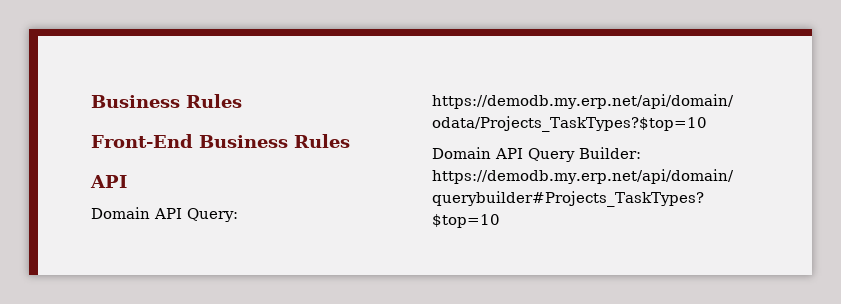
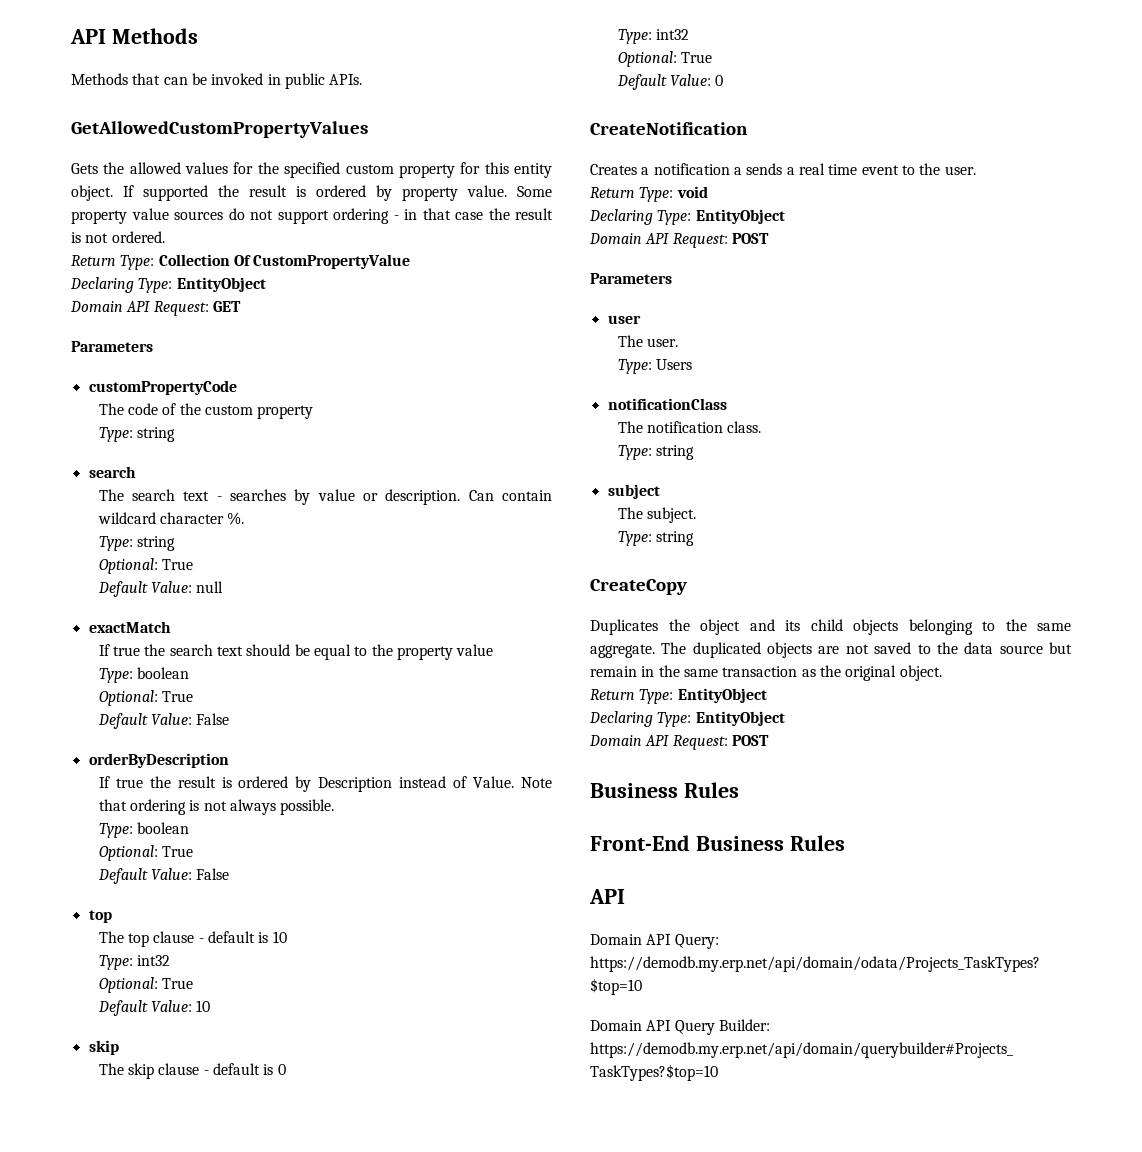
+ API Methods
+ Methods that can be invoked in public APIs.
+ GetAllowedCustomPropertyValues
+ Gets the allowed values for the specified custom property for this entity object. If supported the result is ordered by property value. Some property value sources do not support ordering - in that case the result is not ordered.
+ Return Type: Collection Of CustomPropertyValue
+ Declaring Type: EntityObject
+ Domain API Request: GET
+ Parameters
+ customPropertyCode
+ The code of the custom property
+ Type: string
+ search
+ The search text - searches by value or description. Can contain wildcard character %.
+ Type: string
+ Optional: True
+ Default Value: null
+ exactMatch
+ If true the search text should be equal to the property value
+ Type: boolean
+ Optional: True
+ Default Value: False
+ orderByDescription
+ If true the result is ordered by Description instead of Value. Note that ordering is not always possible.
+ Type: boolean
+ Optional: True
+ Default Value: False
+ top
+ The top clause - default is 10
+ Type: int32
+ Optional: True
+ Default Value: 10
+ skip
+ The skip clause - default is 0
+ Type: int32
+ Optional: True
+ Default Value: 0
+ CreateNotification
+ Creates a notification a sends a real time event to the user.
+ Return Type: void
+ Declaring Type: EntityObject
+ Domain API Request: POST
+ Parameters
+ user
+ The user.
+ Type: Users
+ notificationClass
+ The notification class.
+ Type: string
+ subject
+ The subject.
+ Type: string
+ CreateCopy
+ Duplicates the object and its child objects belonging to the same aggregate. The duplicated objects are not saved to the data source but remain in the same transaction as the original object.
+ Return Type: EntityObject
+ Declaring Type: EntityObject
+ Domain API Request: POST

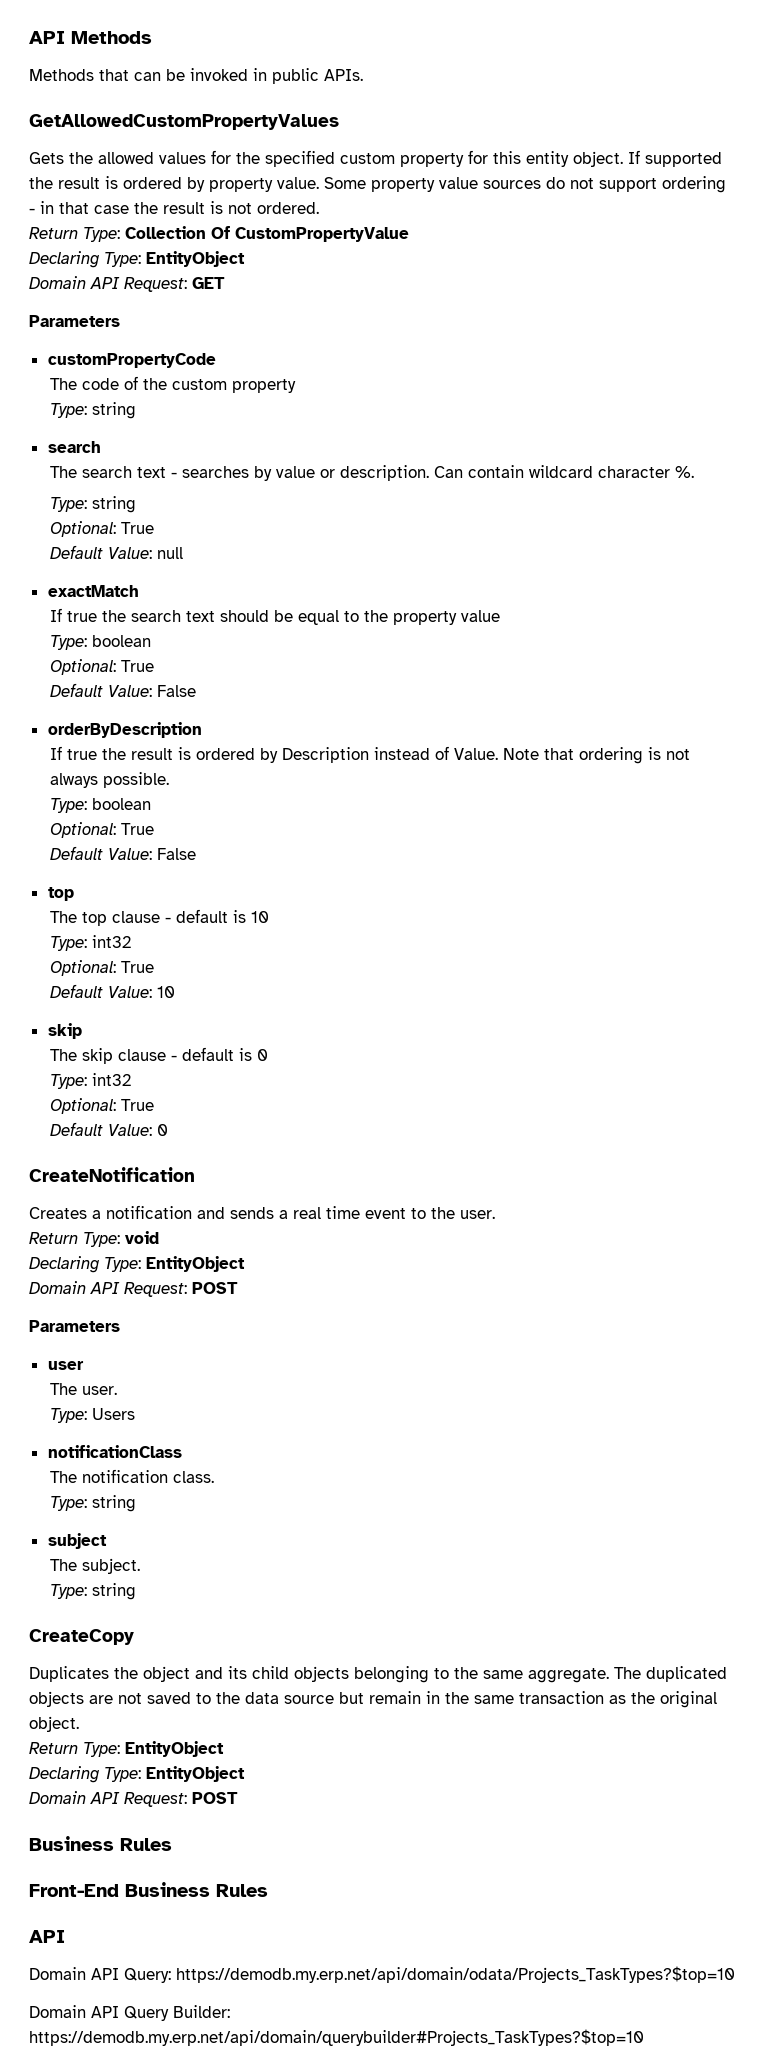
- Creates a notification a sends a real time event to the user.
+ Creates a notification and sends a real time event to the user.

